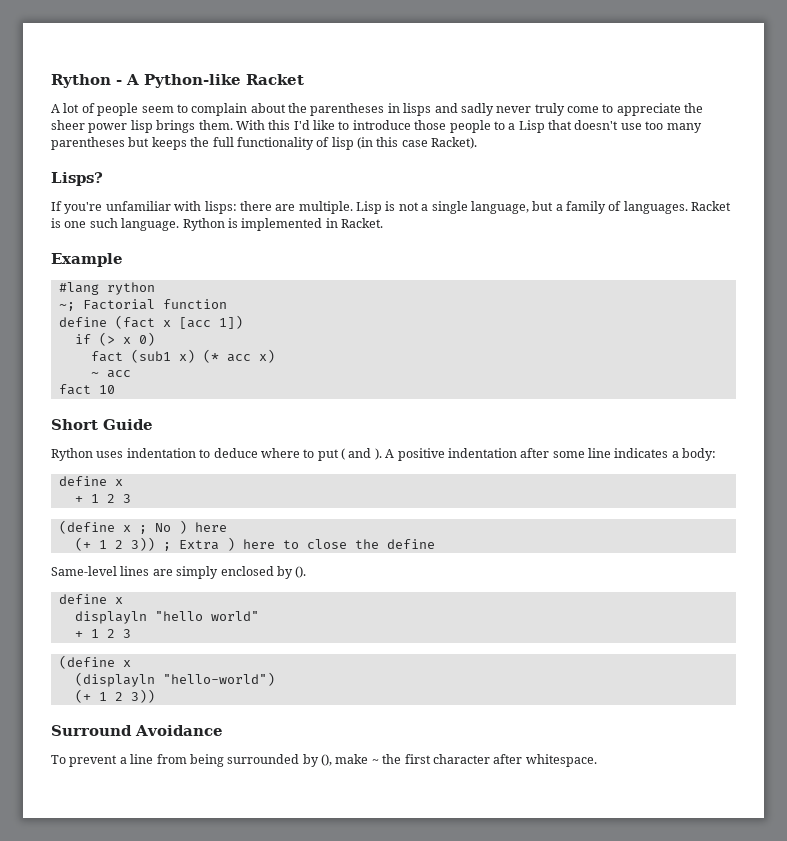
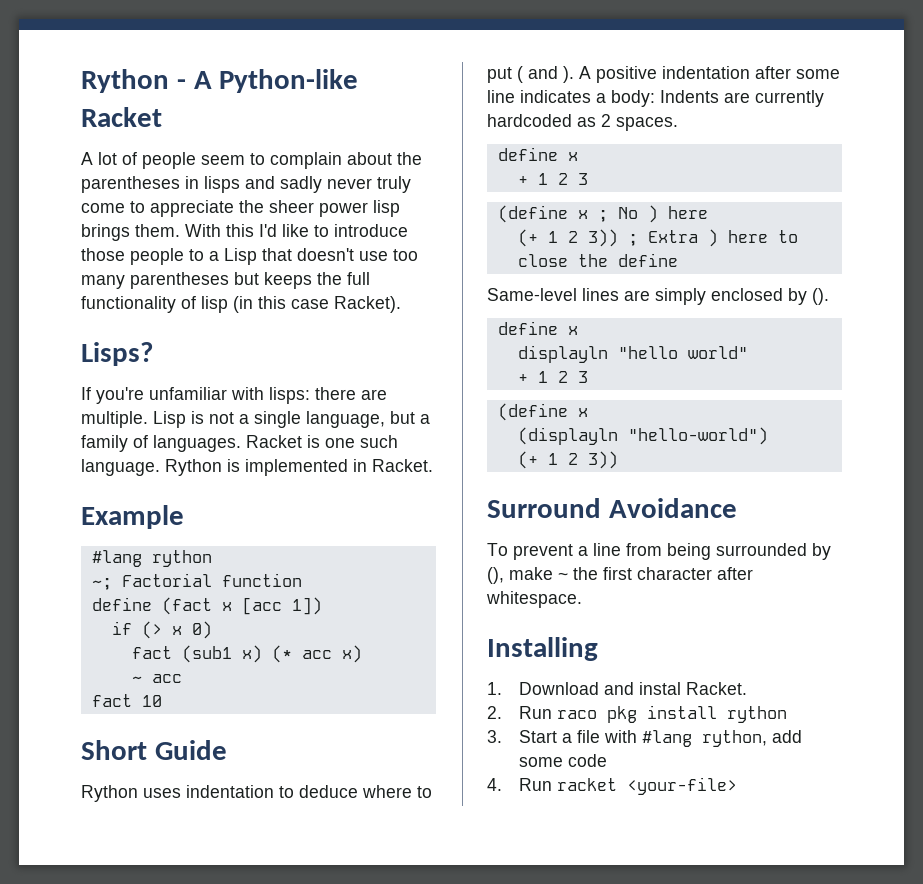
- A positive indentation after some line indicates a body:
+ A positive indentation after some line indicates a body: Indents are currently hardcoded as 2 spaces.
+ Installing
+ 1. Download and instal Racket.
+ 2. Run raco pkg install rython
+ 3. Start a file with #lang rython, add some code
+ 4. Run racket <your-file>

